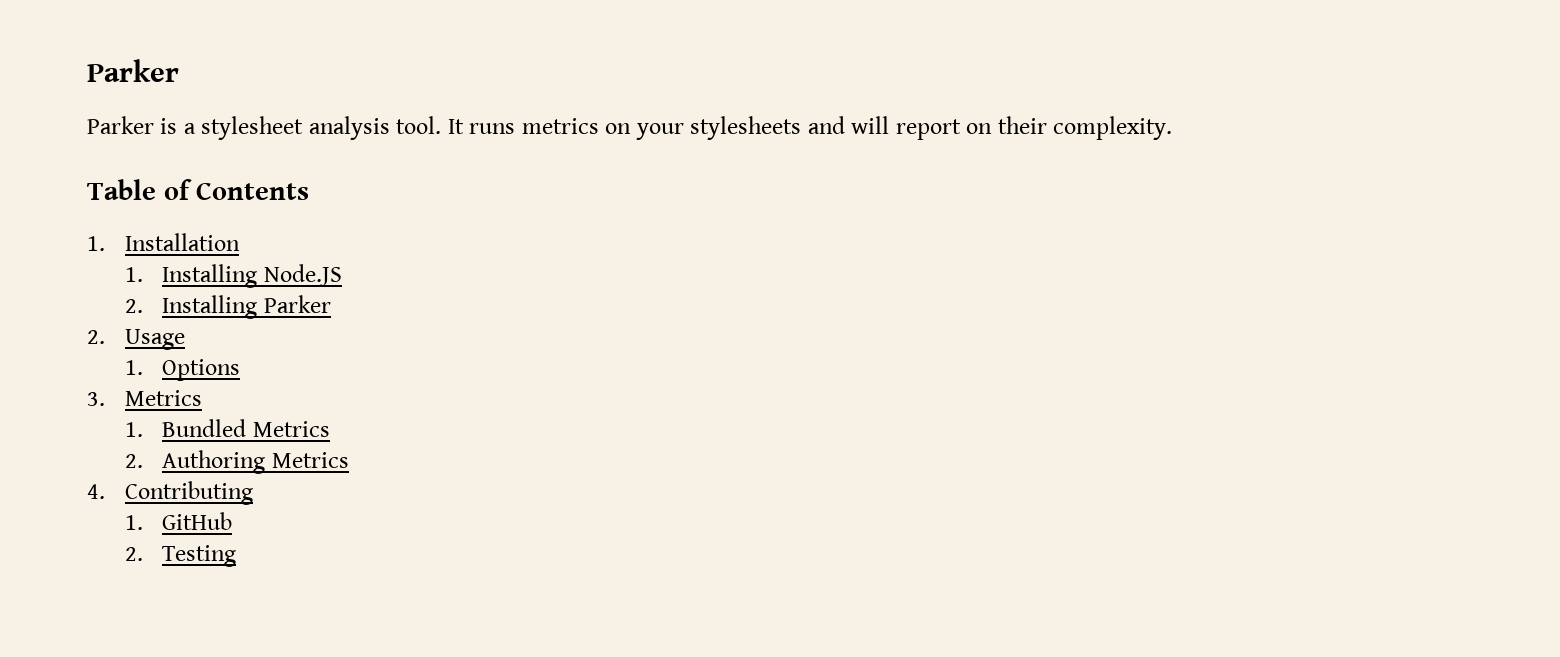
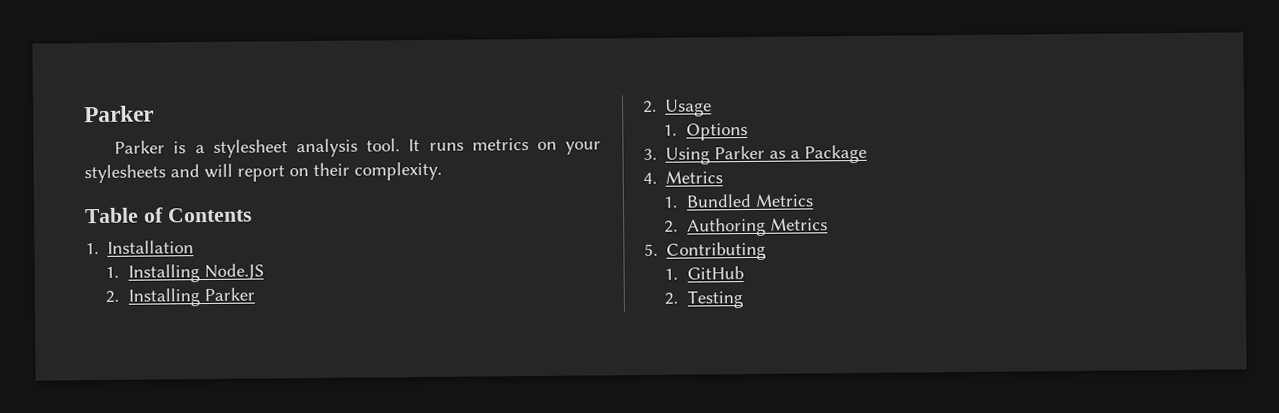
- 3. Metrics
+ 3. Using Parker as a Package
+ 4. Metrics
- 4. Contributing
+ 5. Contributing

